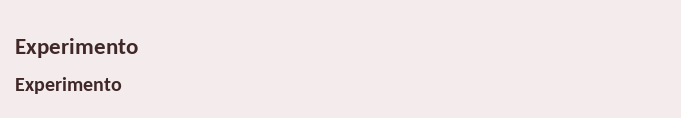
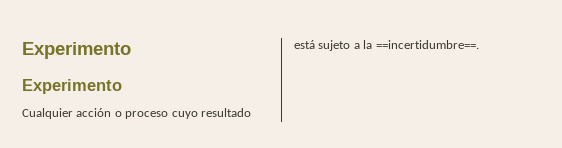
+ Cualquier acción o proceso cuyo resultado está sujeto a la ==incertidumbre==.

